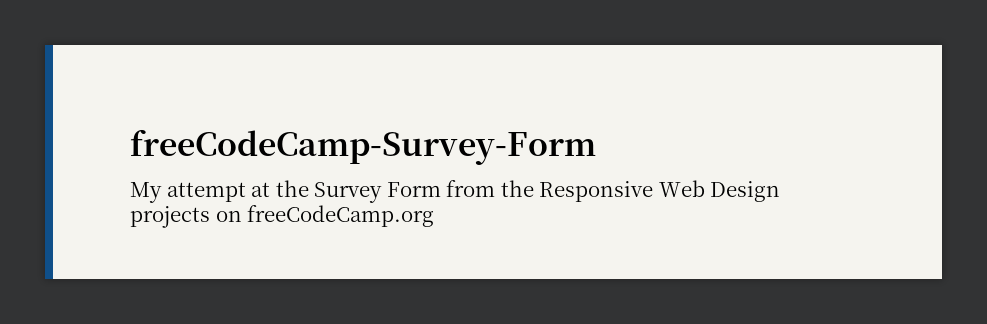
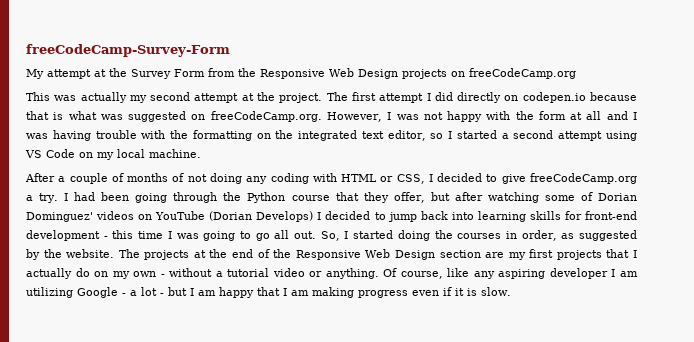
+ This was actually my second attempt at the project. The first attempt I did directly on codepen.io because that is what was suggested on freeCodeCamp.org. However, I was not happy with the form at all and I was having trouble with the formatting on the integrated text editor, so I started a second attempt using VS Code on my local machine.
+ After a couple of months of not doing any coding with HTML or CSS, I decided to give freeCodeCamp.org a try. I had been going through the Python course that they offer, but after watching some of Dorian Dominguez' videos on YouTube (Dorian Develops) I decided to jump back into learning skills for front-end development - this time I was going to go all out. So, I started doing the courses in order, as suggested by the website. The projects at the end of the Responsive Web Design section are my first projects that I actually do on my own - without a tutorial video or anything. Of course, like any aspiring developer I am utilizing Google - a lot - but I am happy that I am making progress even if it is slow.

